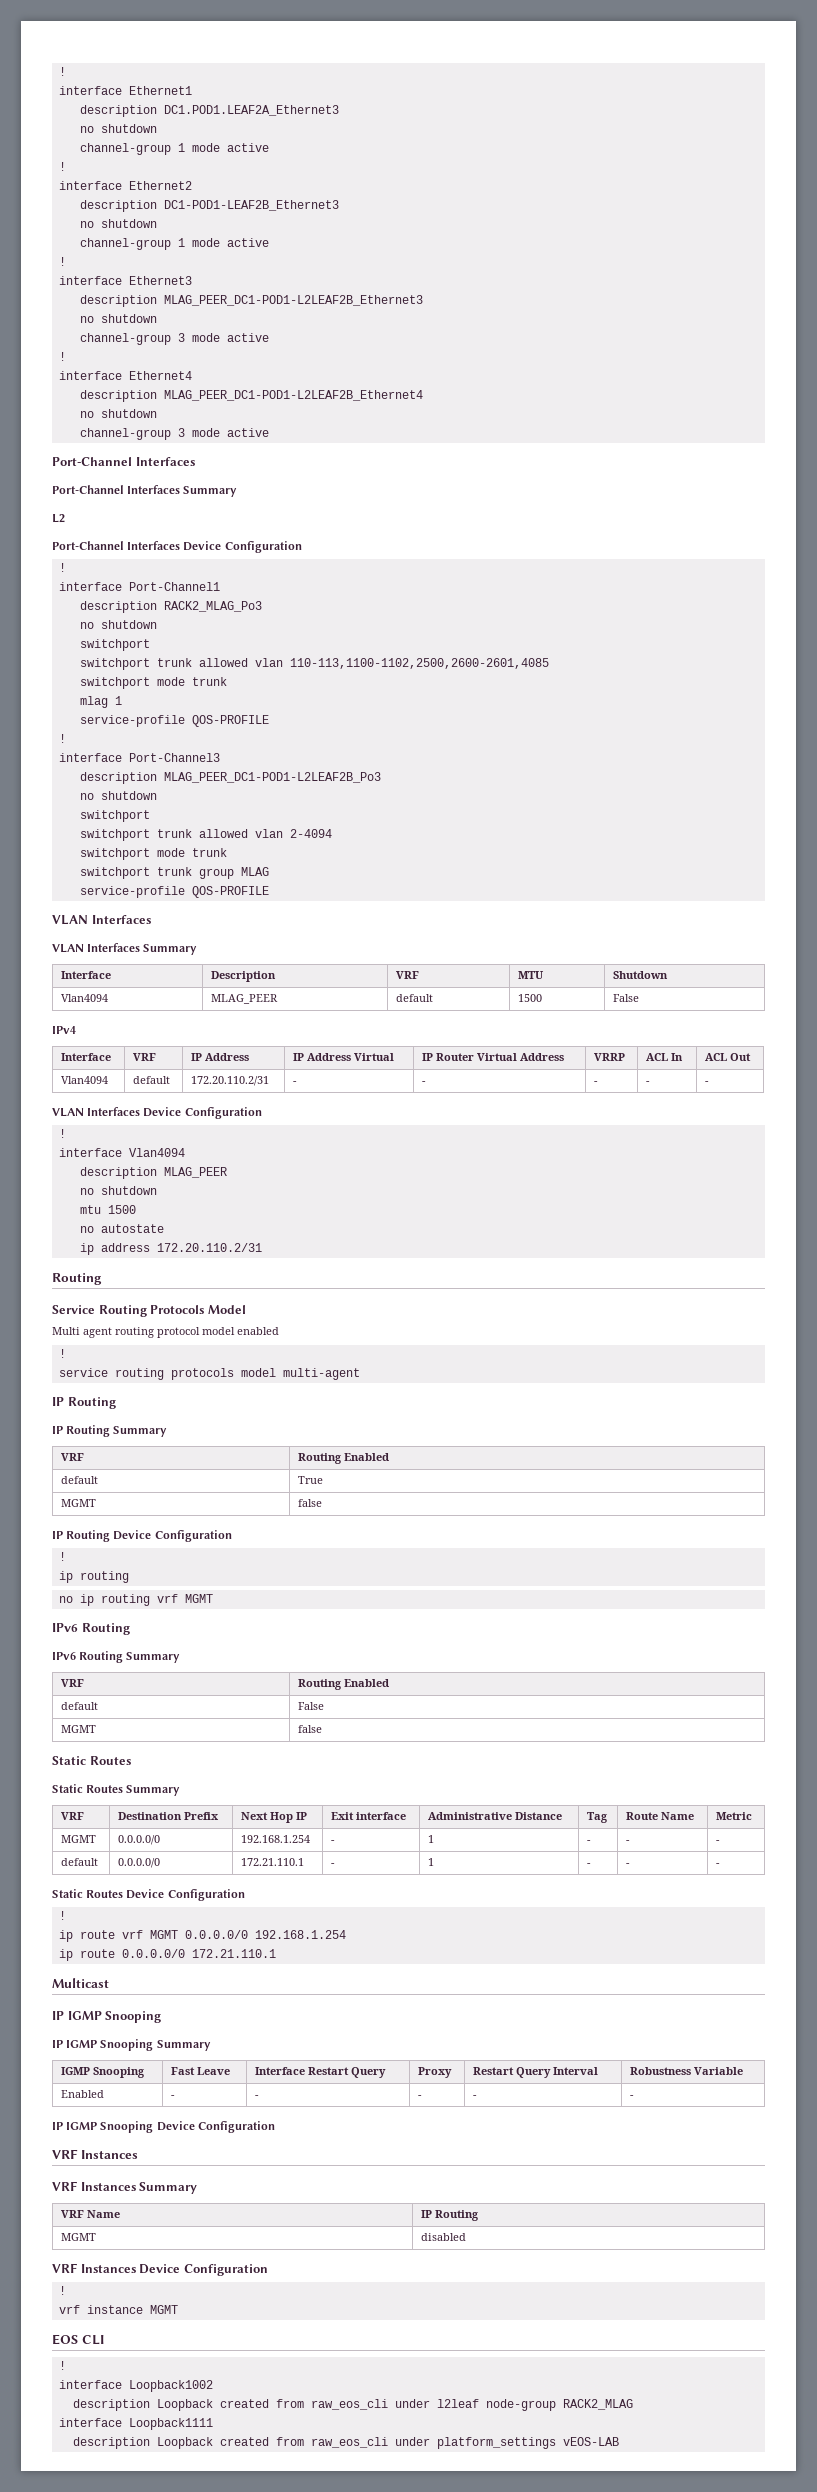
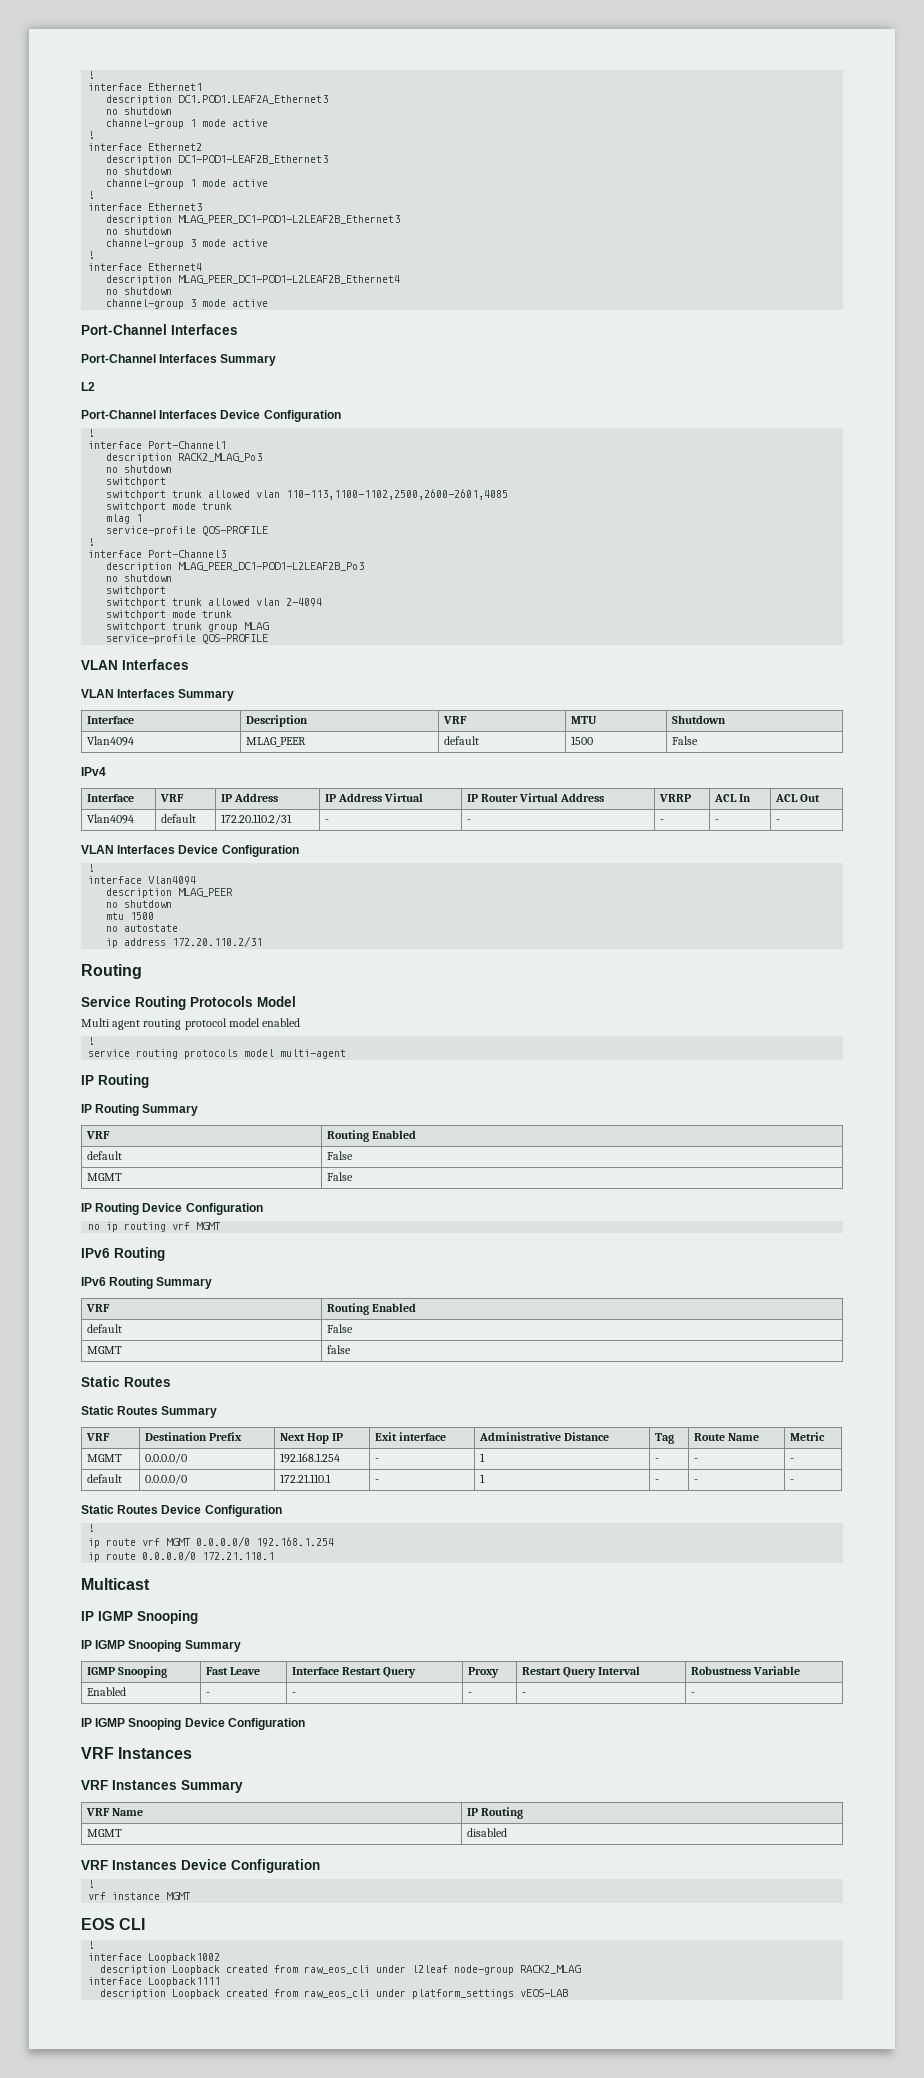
  IP Routing Summary
  VRF | Routing Enabled
- default | True
- MGMT | false
+ default | False
+ MGMT | False
  IP Routing Device Configuration
- !
- ip routing

